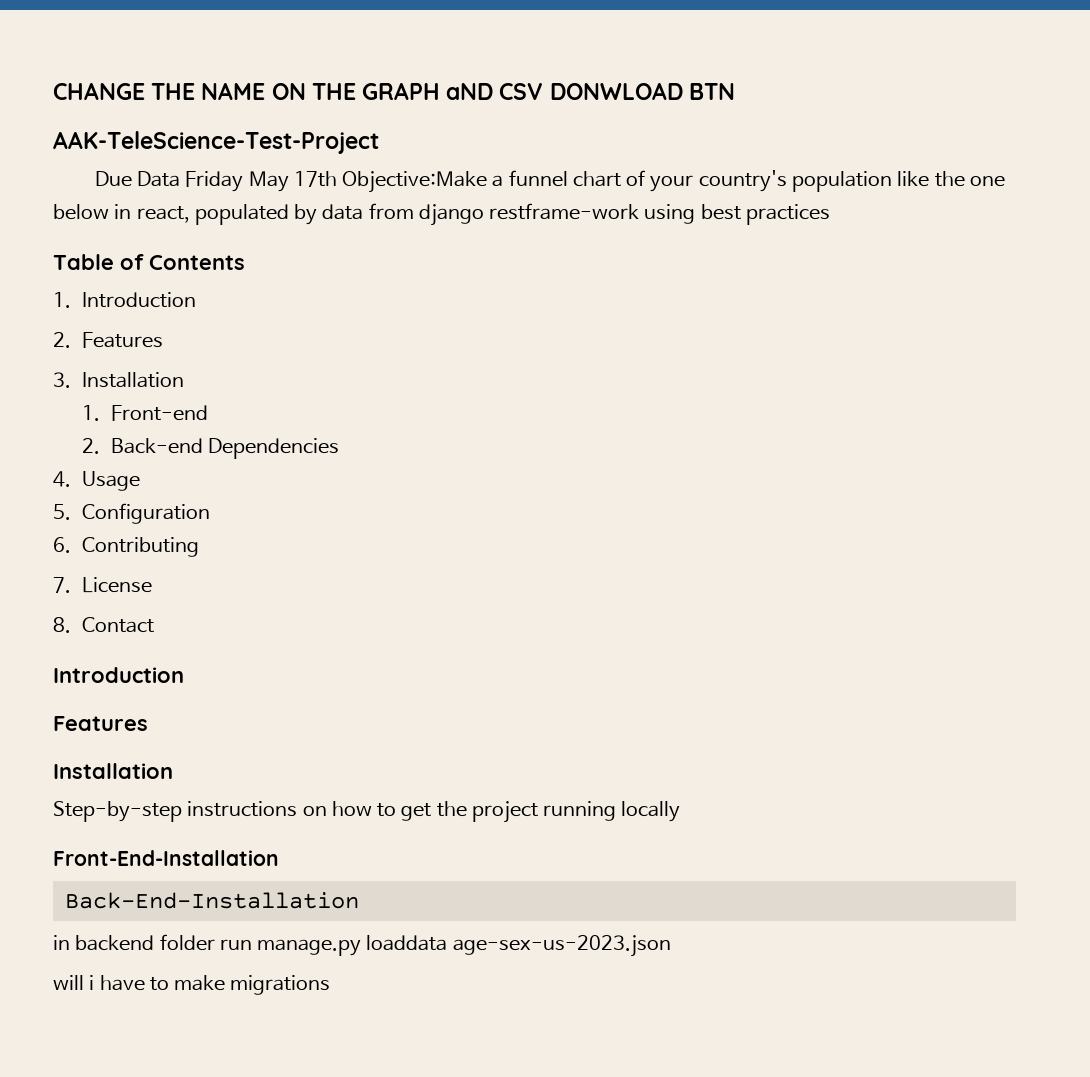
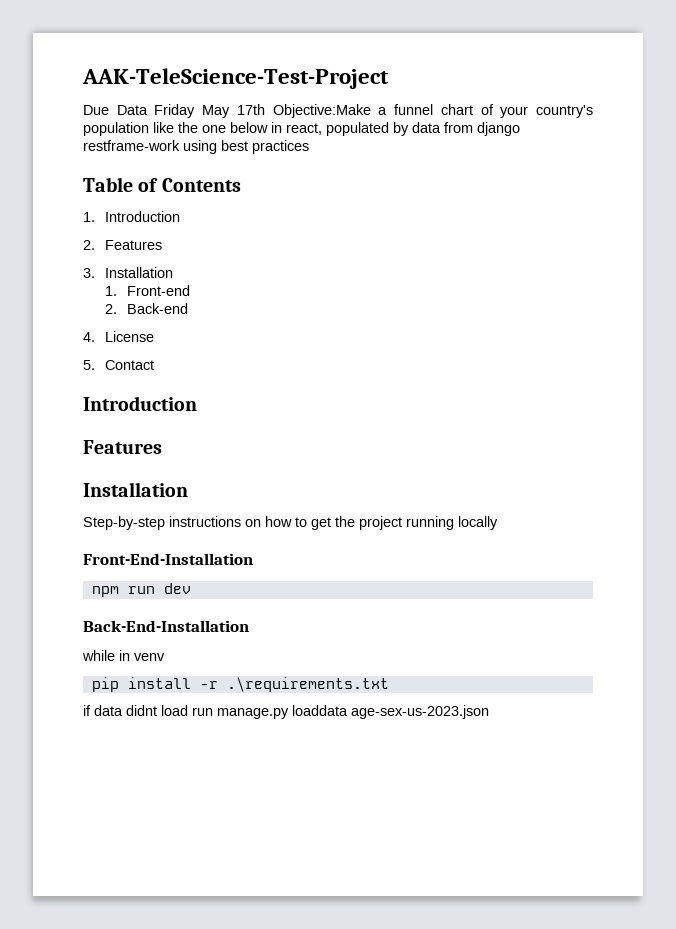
- CHANGE THE NAME ON THE GRAPH aND CSV DONWLOAD BTN
- 2. Back-end Dependencies
- 4. Usage
- 5. Configuration
- 6. Contributing
- 7. License
+ 2. Back-end
+ 4. License
- 8. Contact
+ 5. Contact
+ npm run dev
  Back-End-Installation
- in backend folder run manage.py loaddata age-sex-us-2023.json
- will i have to make migrations
+ while in venv
+ pip install -r .\requirements.txt
+ if data didnt load run manage.py loaddata age-sex-us-2023.json

